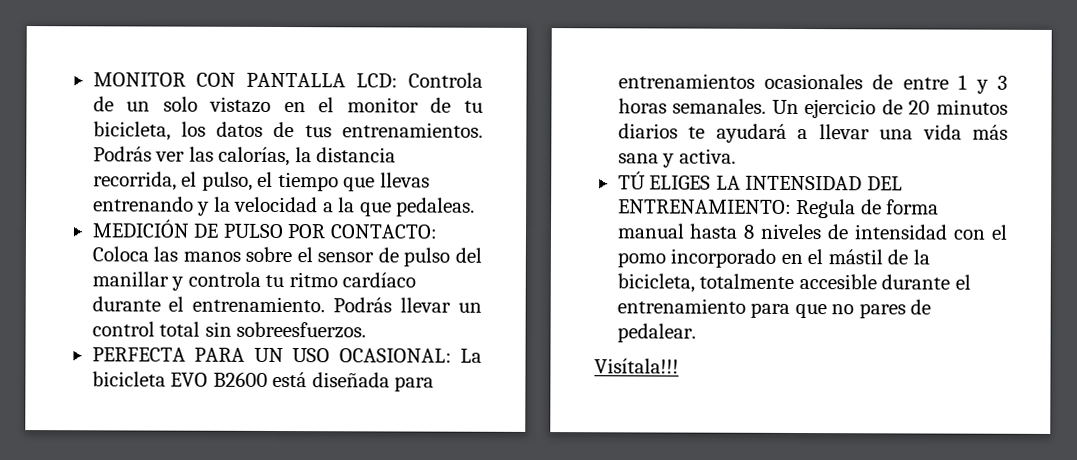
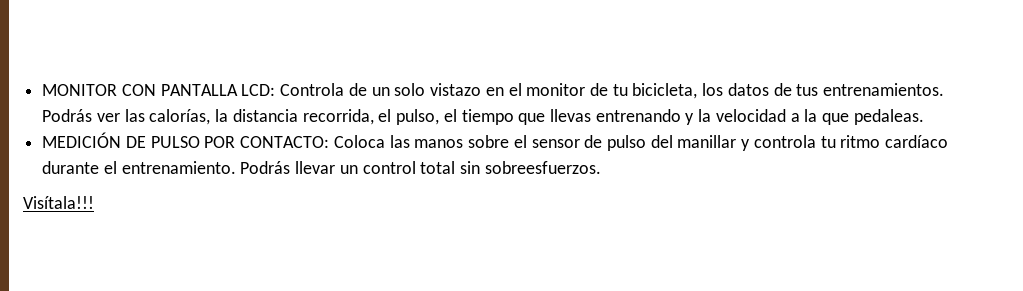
- PERFECTA PARA UN USO OCASIONAL: La bicicleta EVO B2600 está diseñada para entrenamientos ocasionales de entre 1 y 3 horas semanales. Un ejercicio de 20 minutos diarios te ayudará a llevar una vida más sana y activa.
- TÚ ELIGES LA INTENSIDAD DEL ENTRENAMIENTO: Regula de forma manual hasta 8 niveles de intensidad con el pomo incorporado en el mástil de la bicicleta, totalmente accesible durante el entrenamiento para que no pares de pedalear.

